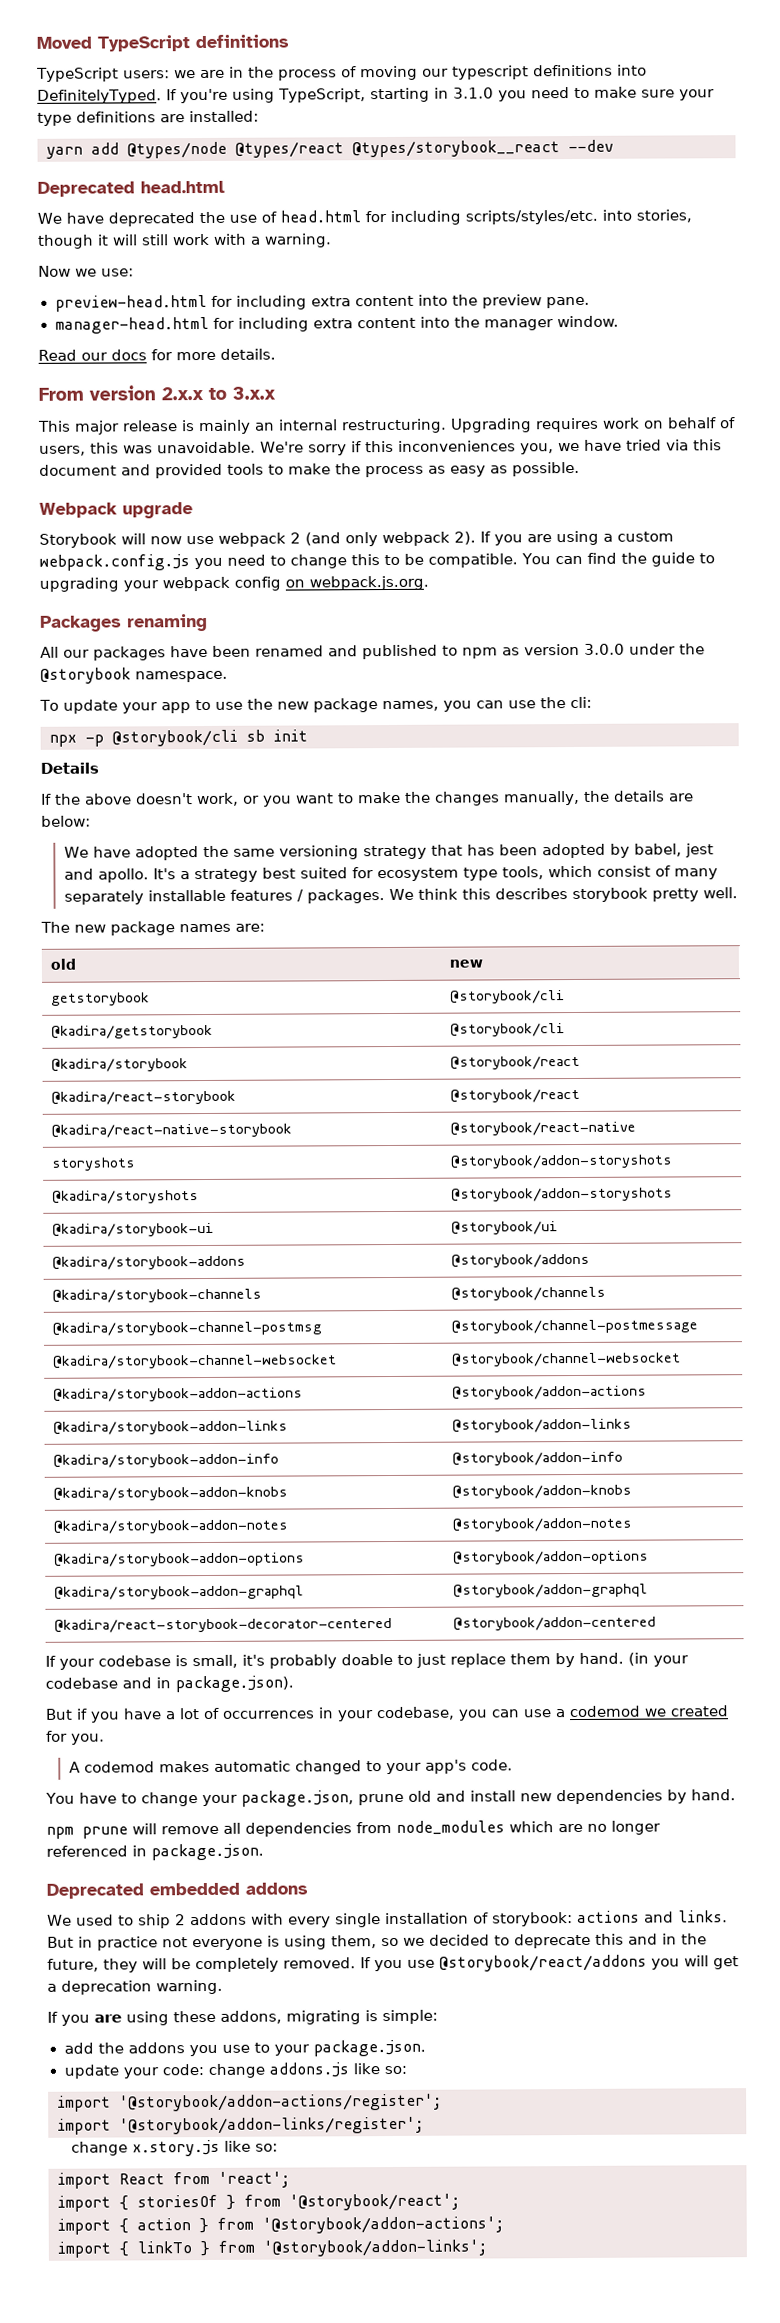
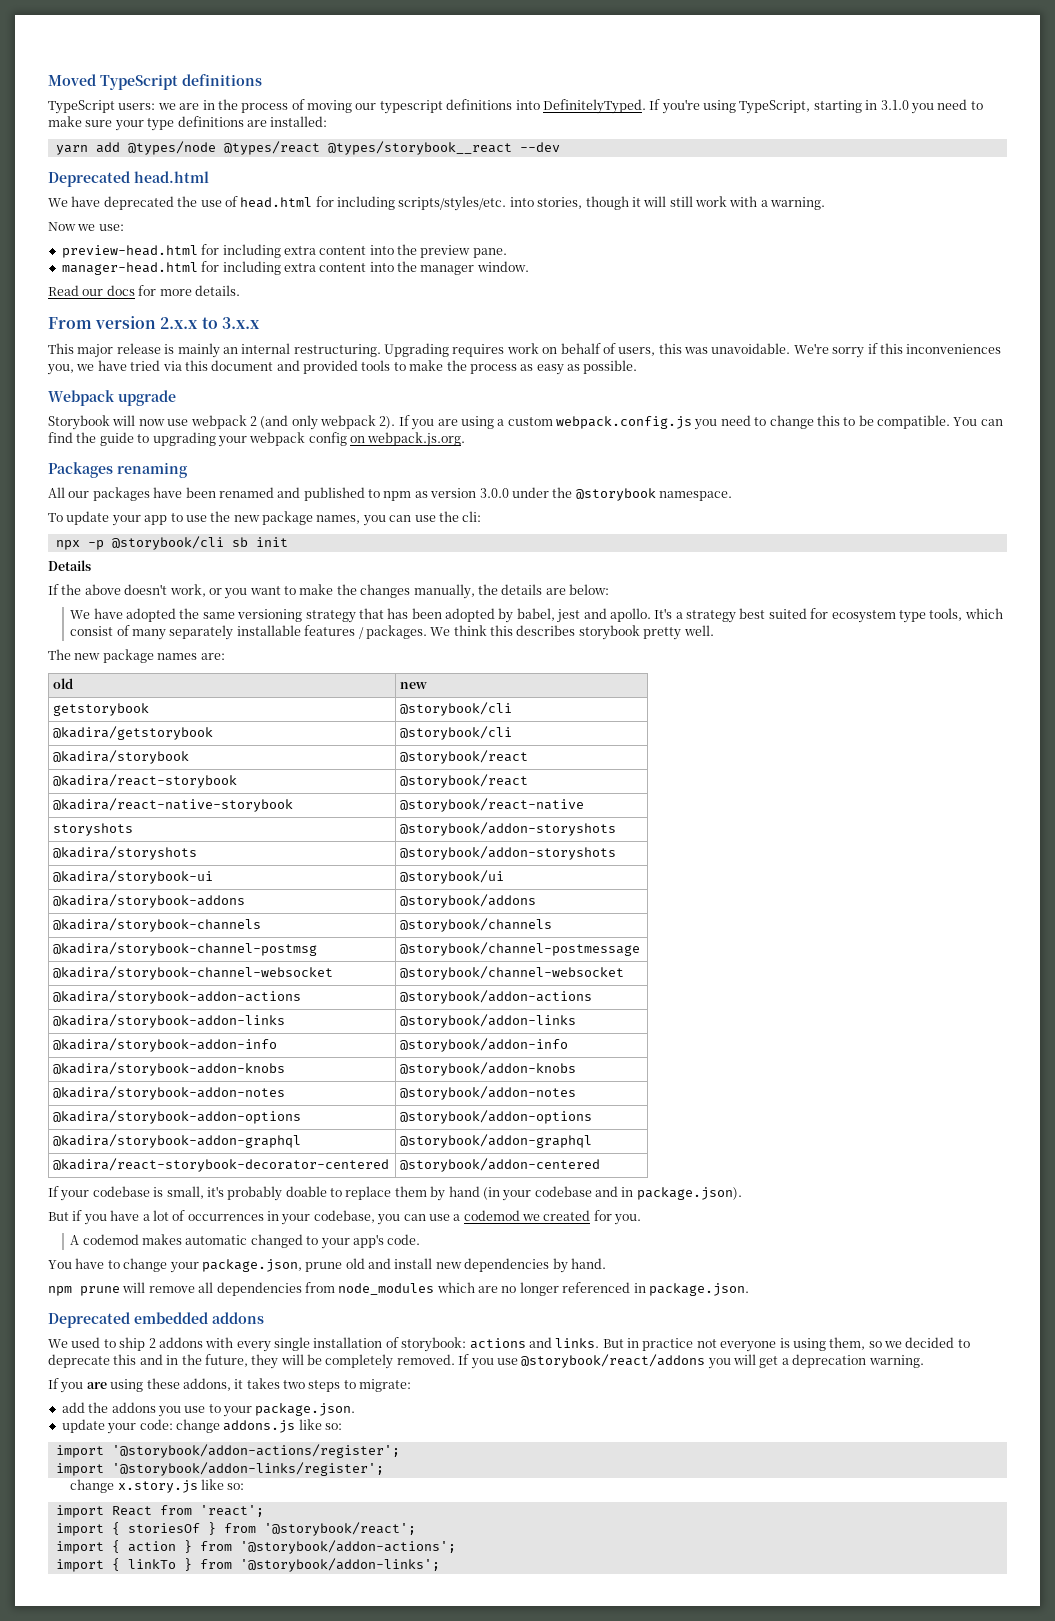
- If your codebase is small, it's probably doable to just replace them by hand. (in your codebase and in package.json).
+ If your codebase is small, it's probably doable to replace them by hand (in your codebase and in package.json).
- If you are using these addons, migrating is simple:
+ If you are using these addons, it takes two steps to migrate:

